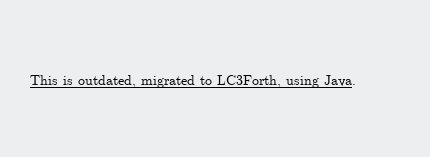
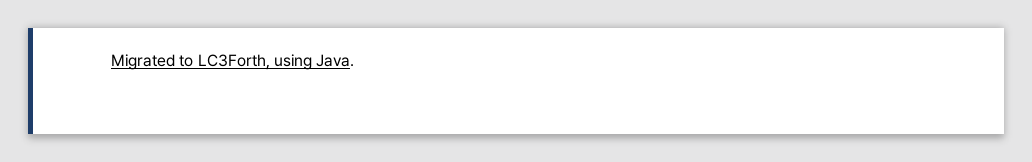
- This is outdated, migrated to LC3Forth, using Java.
+ Migrated to LC3Forth, using Java.

